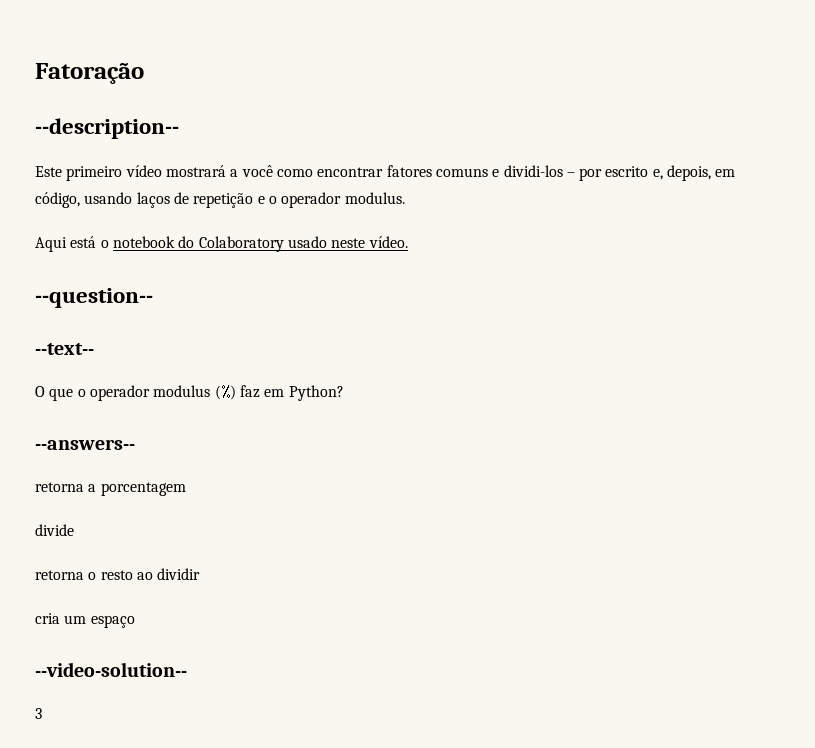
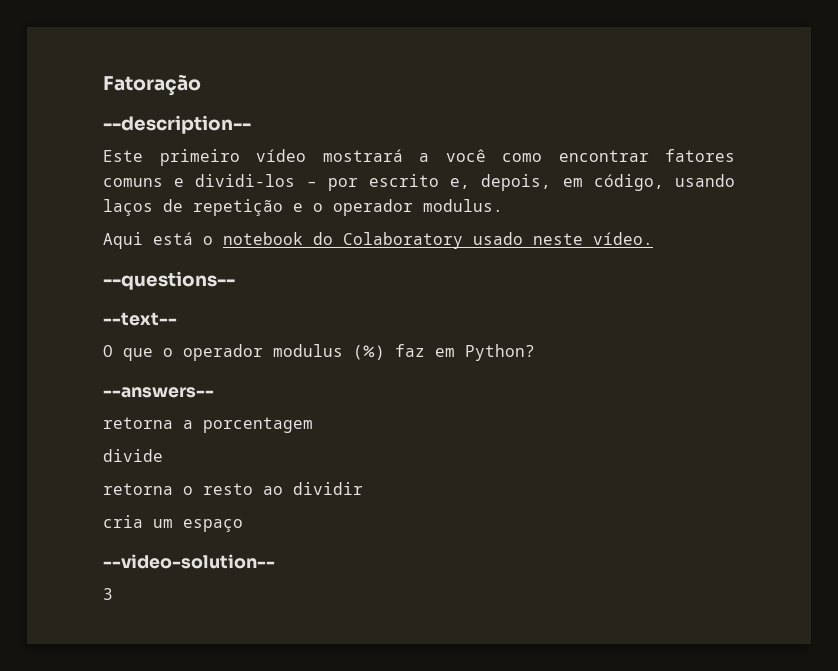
- --question--
+ --questions--

